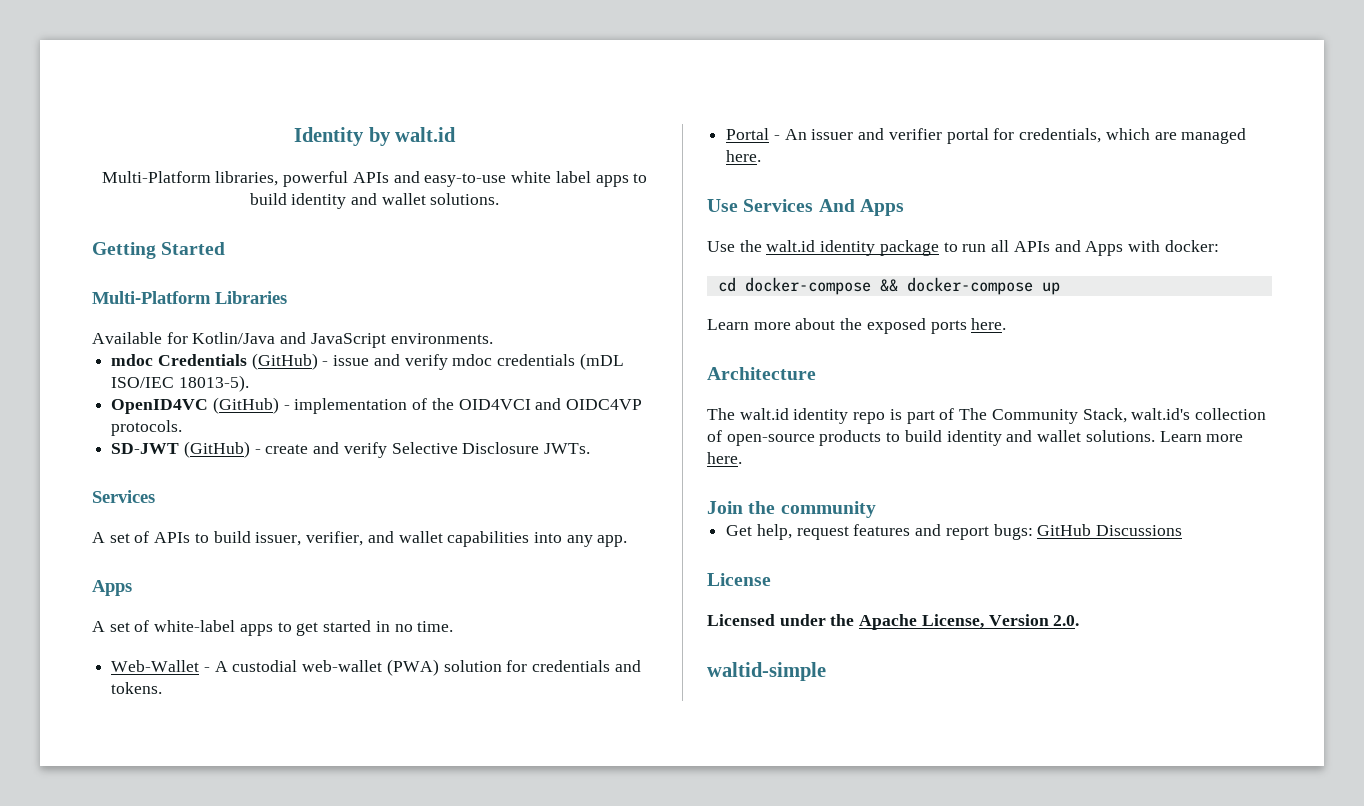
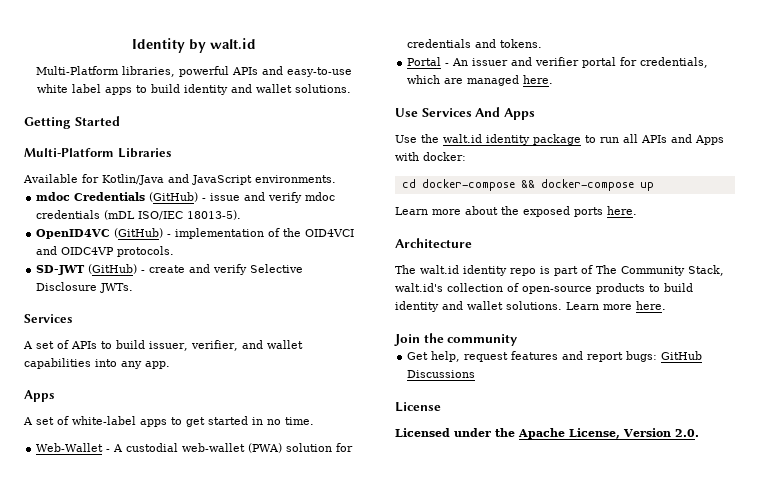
- waltid-simple

